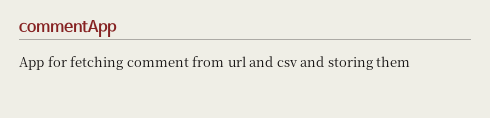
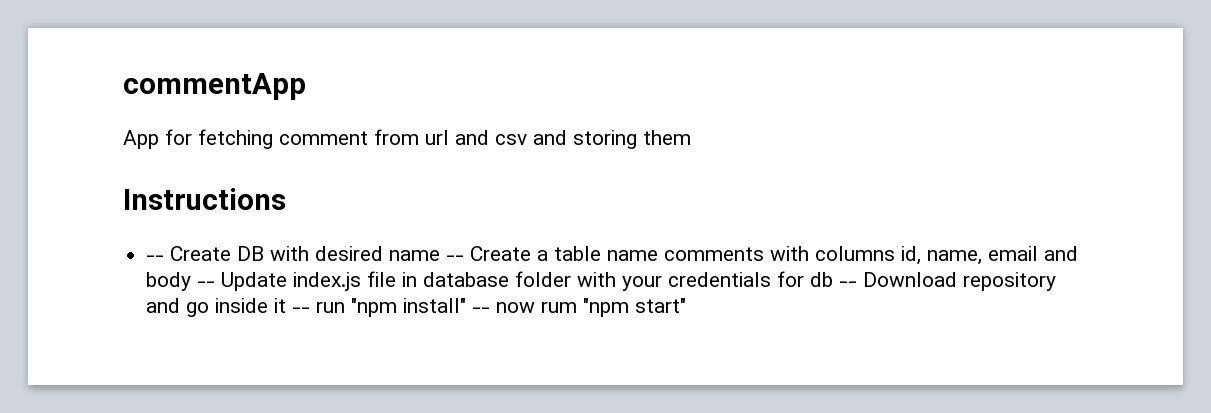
+ Instructions
+ -- Create DB with desired name -- Create a table name comments with columns id, name, email and body -- Update index.js file in database folder with your credentials for db -- Download repository and go inside it -- run "npm install" -- now rum "npm start"

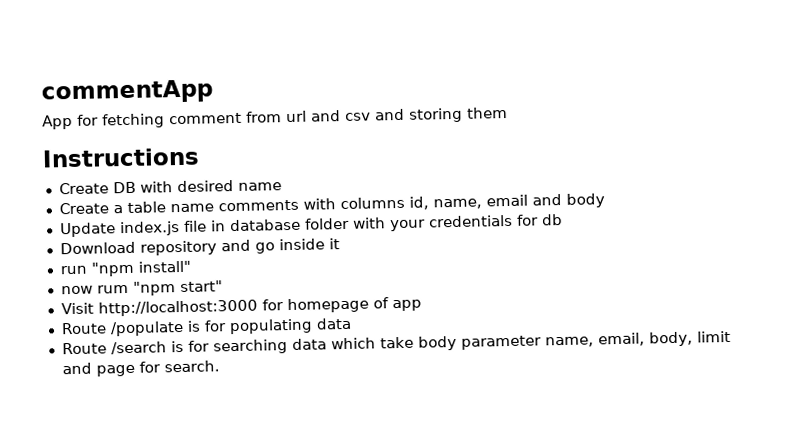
- -- Create DB with desired name -- Create a table name comments with columns id, name, email and body -- Update index.js file in database folder with your credentials for db -- Download repository and go inside it -- run "npm install" -- now rum "npm start"
+ Create DB with desired name
+ Create a table name comments with columns id, name, email and body
+ Update index.js file in database folder with your credentials for db
+ Download repository and go inside it
+ run "npm install"
+ now rum "npm start"
+ Visit http://localhost:3000 for homepage of app
+ Route /populate is for populating data
+ Route /search is for searching data which take body parameter name, email, body, limit and page for search.

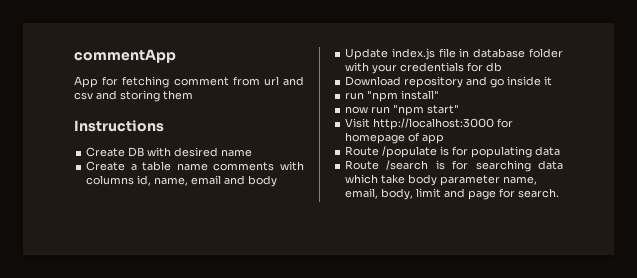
- now rum "npm start"
+ now run "npm start"

